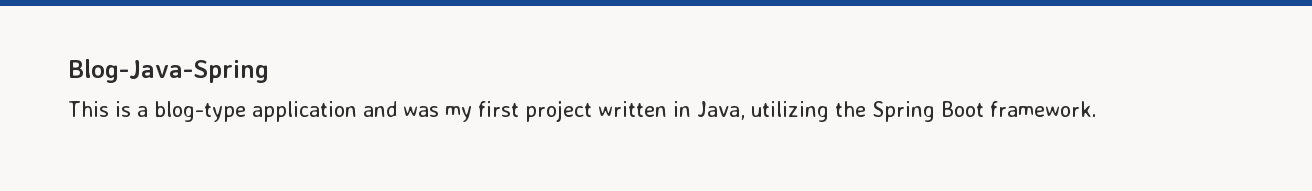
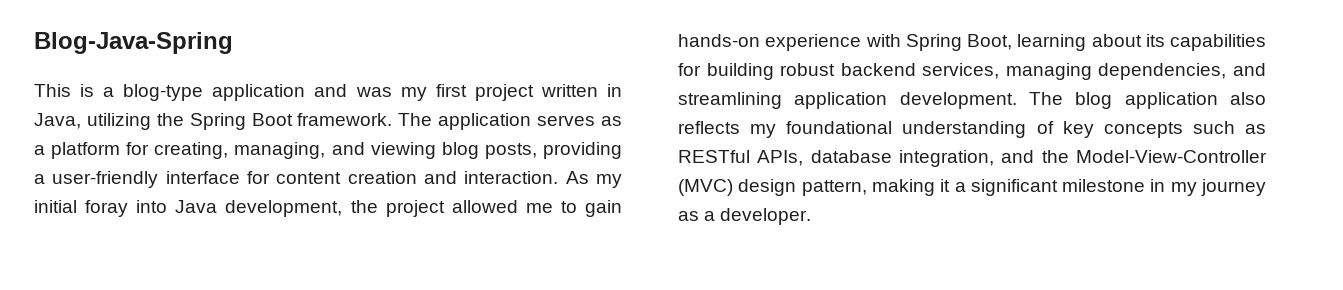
+ The application serves as a platform for creating, managing, and viewing blog posts, providing a user-friendly interface for content creation and interaction. As my initial foray into Java development, the project allowed me to gain hands-on experience with Spring Boot, learning about its capabilities for building robust backend services, managing dependencies, and streamlining application development. The blog application also reflects my foundational understanding of key concepts such as RESTful APIs, database integration, and the Model-View-Controller (MVC) design pattern, making it a significant milestone in my journey as a developer.

